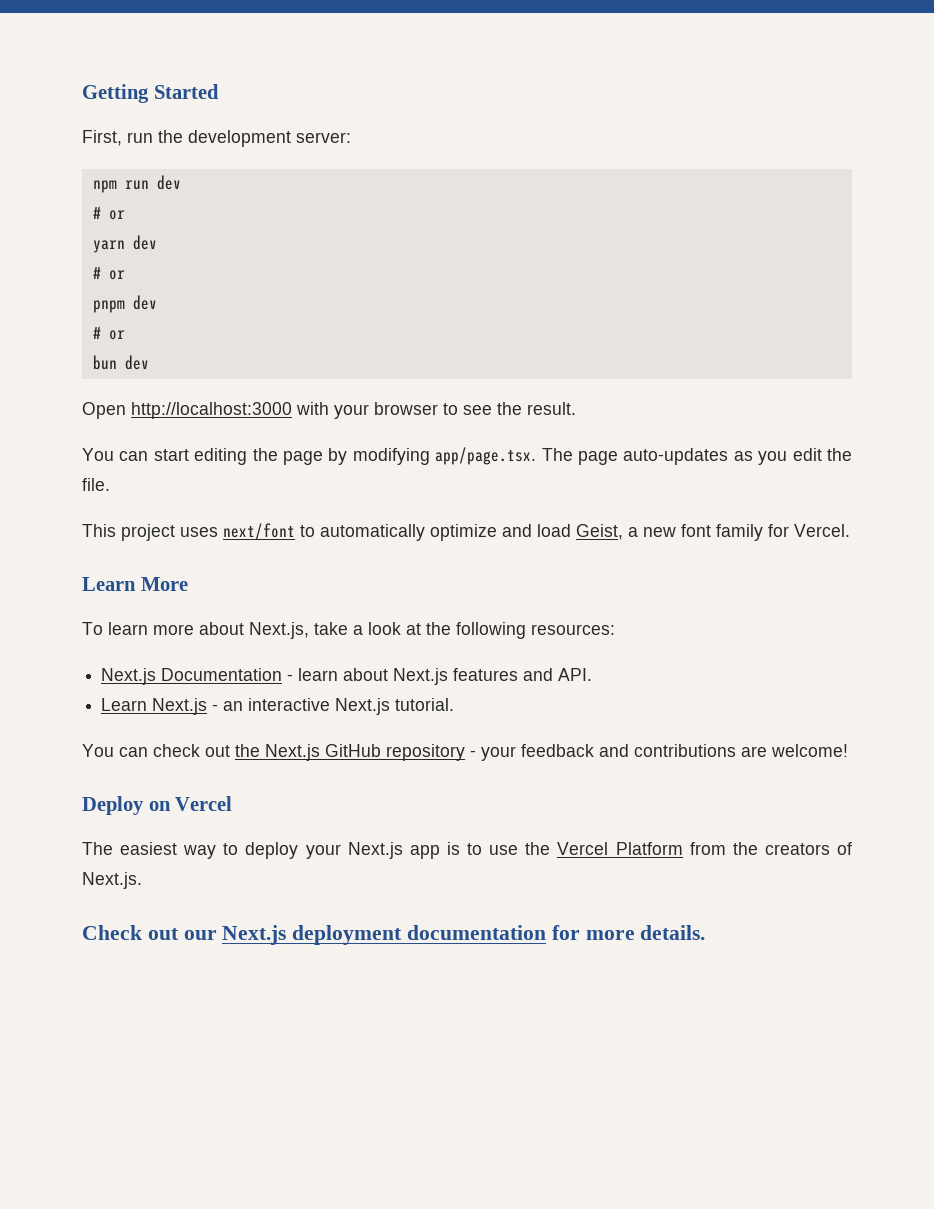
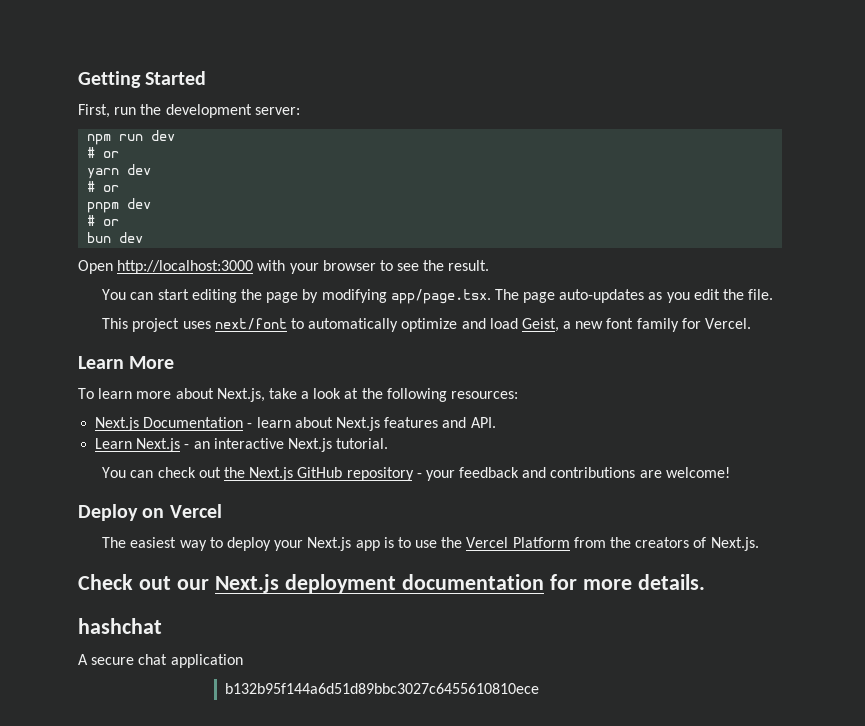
+ hashchat
+ A secure chat application
+ b132b95f144a6d51d89bbc3027c6455610810ece

